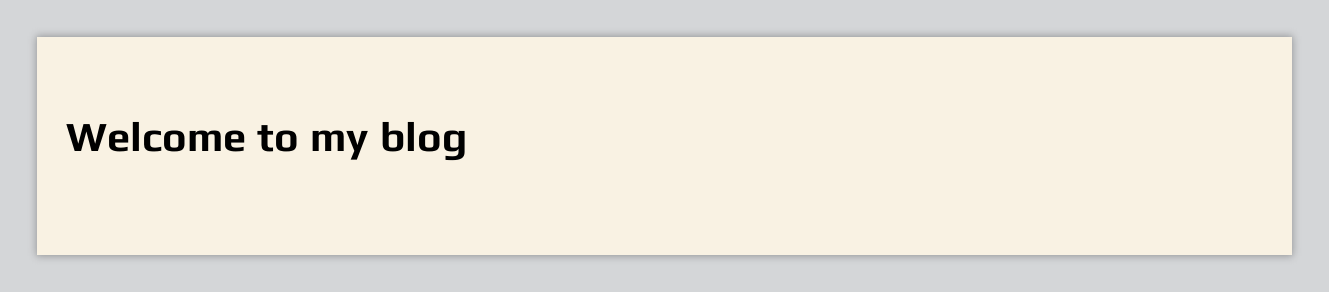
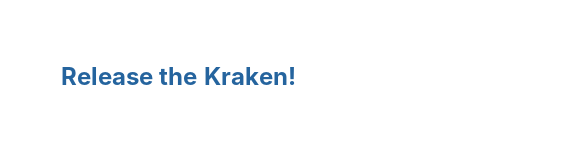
- Welcome to my blog
+ Release the Kraken!

